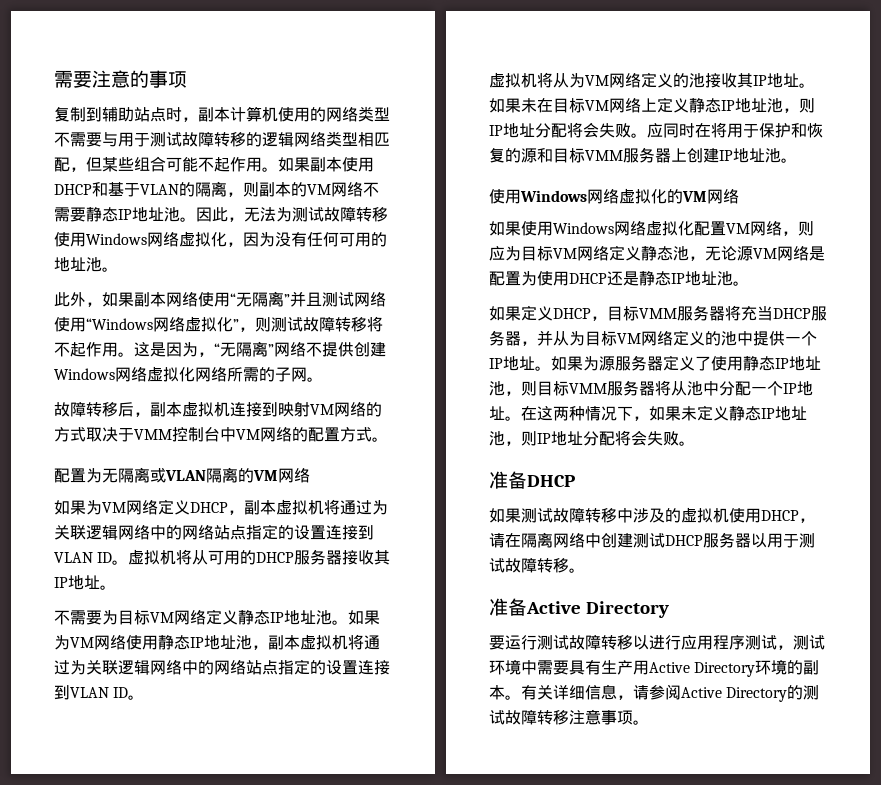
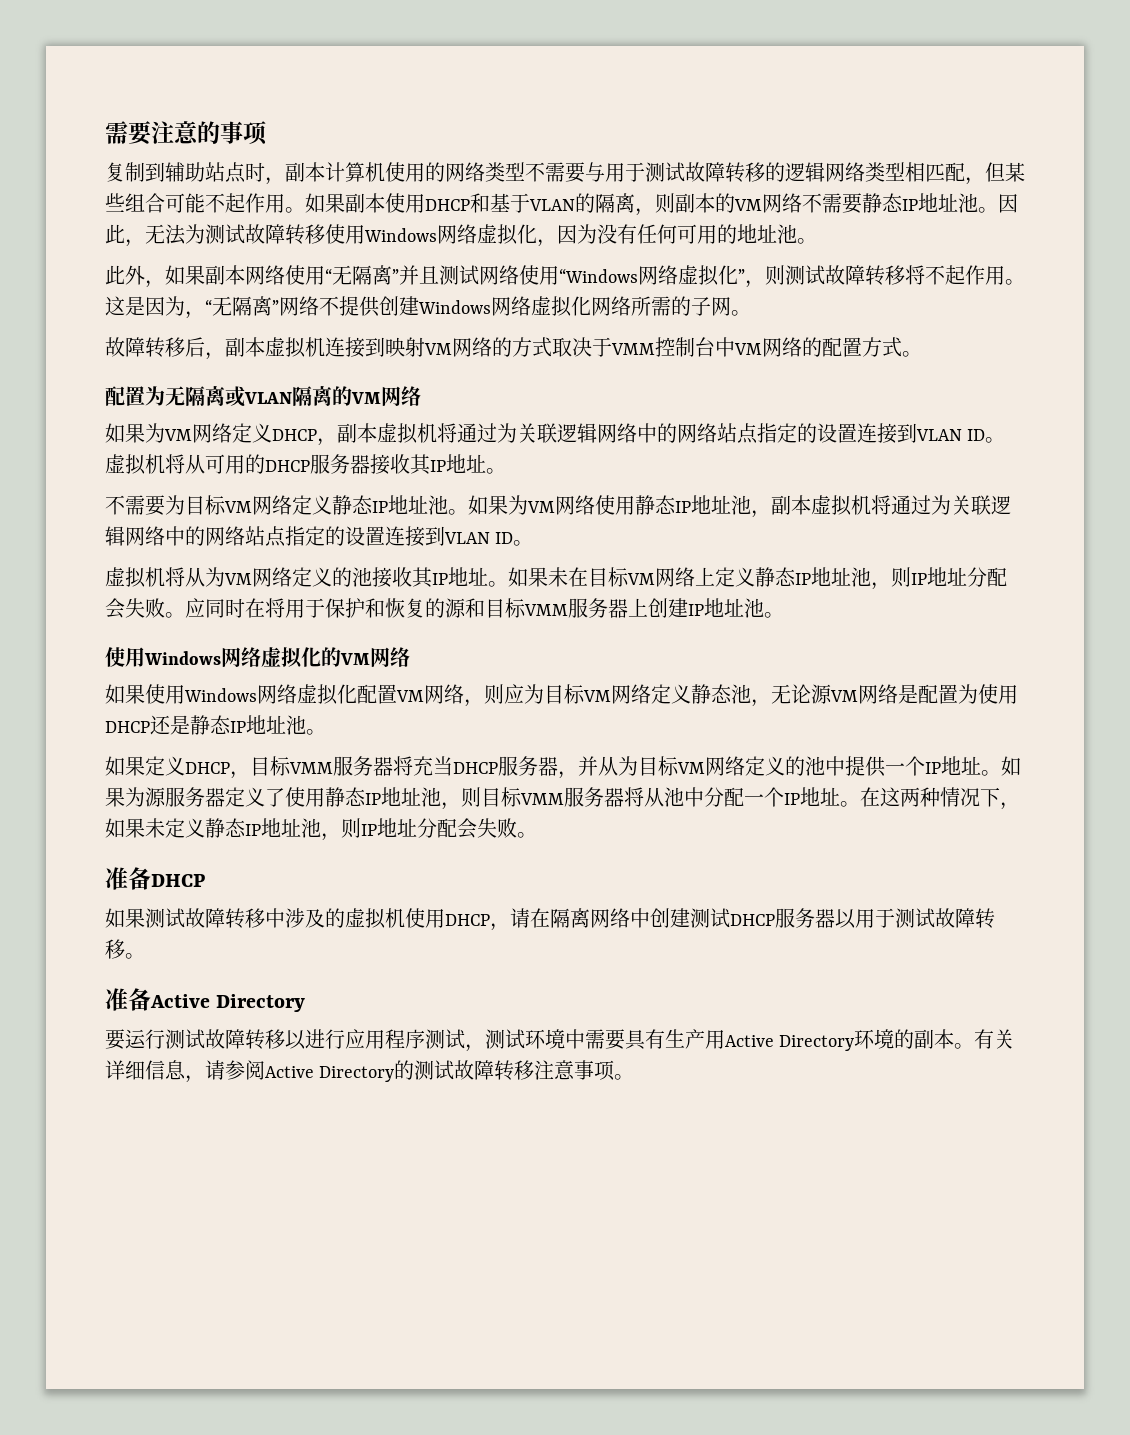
- 如果未在目标VM网络上定义静态IP地址池，则IP地址分配将会失败。
+ 如果未在目标VM网络上定义静态IP地址池，则IP地址分配会失败。
- 在这两种情况下，如果未定义静态IP地址池，则IP地址分配将会失败。
+ 在这两种情况下，如果未定义静态IP地址池，则IP地址分配会失败。

